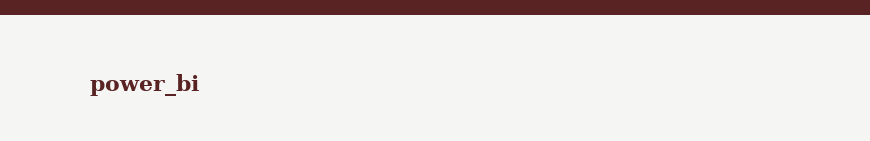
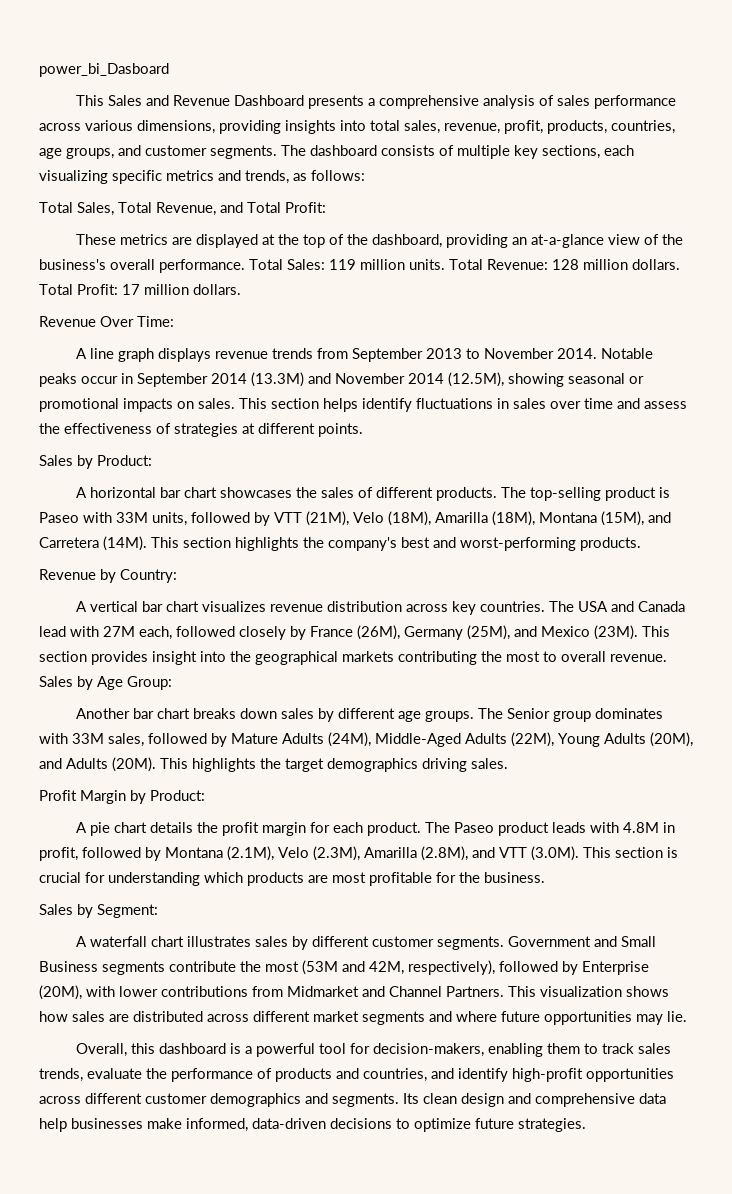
- power_bi
+ power_bi_Dasboard
+ This Sales and Revenue Dashboard presents a comprehensive analysis of sales performance across various dimensions, providing insights into total sales, revenue, profit, products, countries, age groups, and customer segments. The dashboard consists of multiple key sections, each visualizing specific metrics and trends, as follows:
+ Total Sales, Total Revenue, and Total Profit:
+ These metrics are displayed at the top of the dashboard, providing an at-a-glance view of the business's overall performance. Total Sales: 119 million units. Total Revenue: 128 million dollars. Total Profit: 17 million dollars.
+ Revenue Over Time:
+ A line graph displays revenue trends from September 2013 to November 2014. Notable peaks occur in September 2014 (13.3M) and November 2014 (12.5M), showing seasonal or promotional impacts on sales. This section helps identify fluctuations in sales over time and assess the effectiveness of strategies at different points.
+ Sales by Product:
+ A horizontal bar chart showcases the sales of different products. The top-selling product is Paseo with 33M units, followed by VTT (21M), Velo (18M), Amarilla (18M), Montana (15M), and Carretera (14M). This section highlights the company's best and worst-performing products.
+ Revenue by Country:
+ A vertical bar chart visualizes revenue distribution across key countries. The USA and Canada lead with 27M each, followed closely by France (26M), Germany (25M), and Mexico (23M). This section provides insight into the geographical markets contributing the most to overall revenue. Sales by Age Group:
+ Another bar chart breaks down sales by different age groups. The Senior group dominates with 33M sales, followed by Mature Adults (24M), Middle-Aged Adults (22M), Young Adults (20M), and Adults (20M). This highlights the target demographics driving sales.
+ Profit Margin by Product:
+ A pie chart details the profit margin for each product. The Paseo product leads with 4.8M in profit, followed by Montana (2.1M), Velo (2.3M), Amarilla (2.8M), and VTT (3.0M). This section is crucial for understanding which products are most profitable for the business.
+ Sales by Segment:
+ A waterfall chart illustrates sales by different customer segments. Government and Small Business segments contribute the most (53M and 42M, respectively), followed by Enterprise (20M), with lower contributions from Midmarket and Channel Partners. This visualization shows how sales are distributed across different market segments and where future opportunities may lie.
+ Overall, this dashboard is a powerful tool for decision-makers, enabling them to track sales trends, evaluate the performance of products and countries, and identify high-profit opportunities across different customer demographics and segments. Its clean design and comprehensive data help businesses make informed, data-driven decisions to optimize future strategies.

